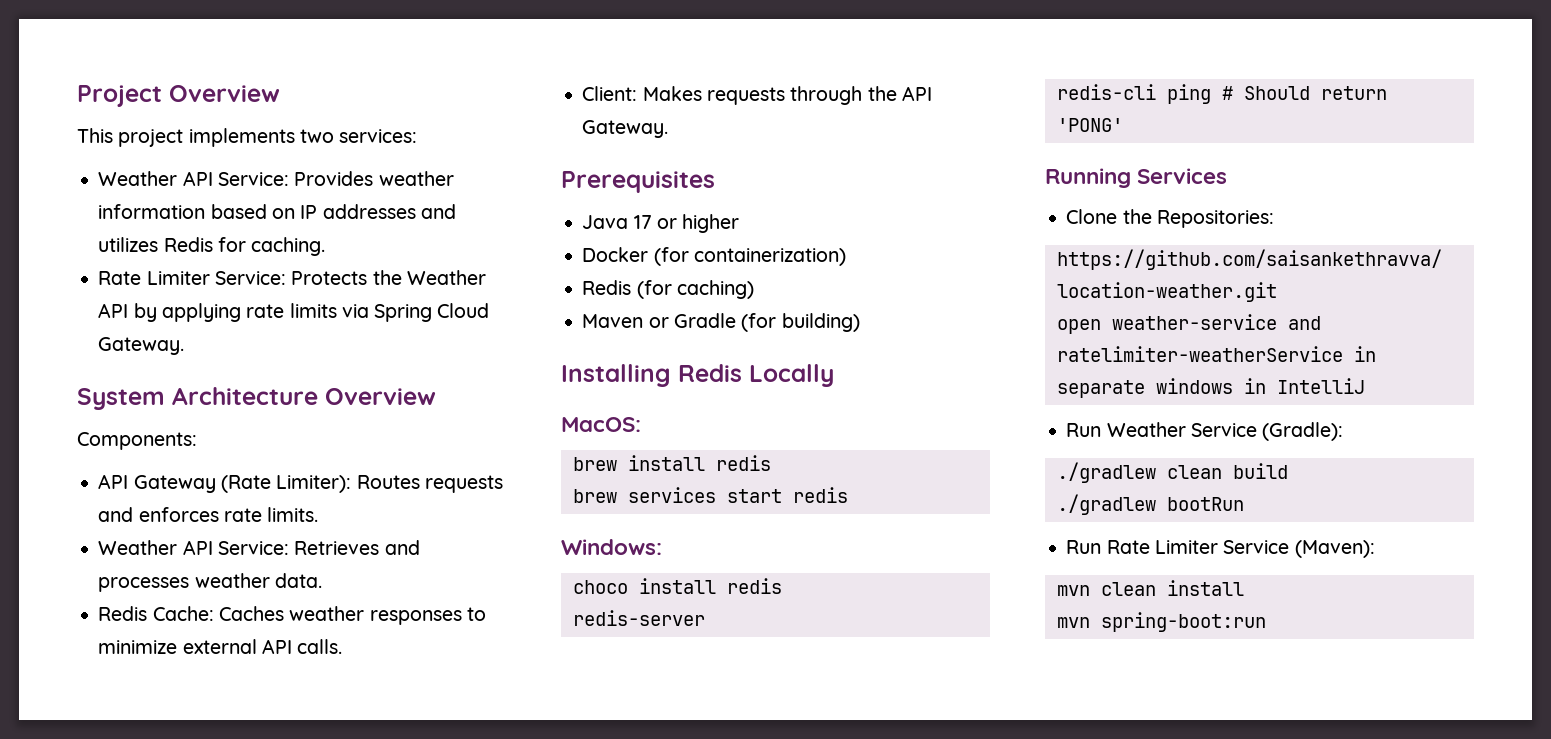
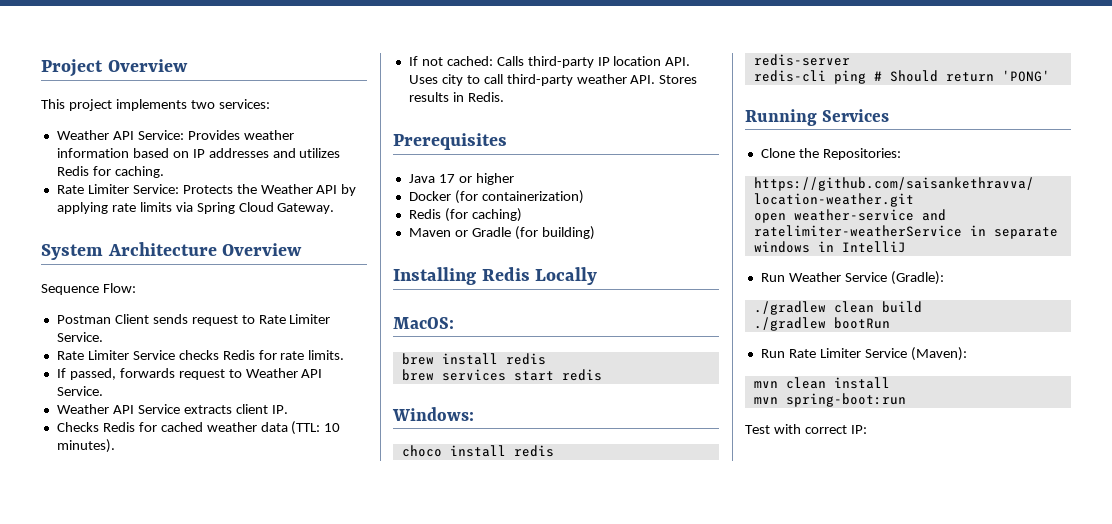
- Components:
- API Gateway (Rate Limiter): Routes requests and enforces rate limits.
- Weather API Service: Retrieves and processes weather data.
- Redis Cache: Caches weather responses to minimize external API calls.
- Client: Makes requests through the API Gateway.
+ Sequence Flow:
+ Postman Client sends request to Rate Limiter Service.
+ Rate Limiter Service checks Redis for rate limits.
+ If passed, forwards request to Weather API Service.
+ Weather API Service extracts client IP.
+ Checks Redis for cached weather data (TTL: 10 minutes).
+ If not cached: Calls third-party IP location API. Uses city to call third-party weather API. Stores results in Redis.
+ Test with correct IP:

